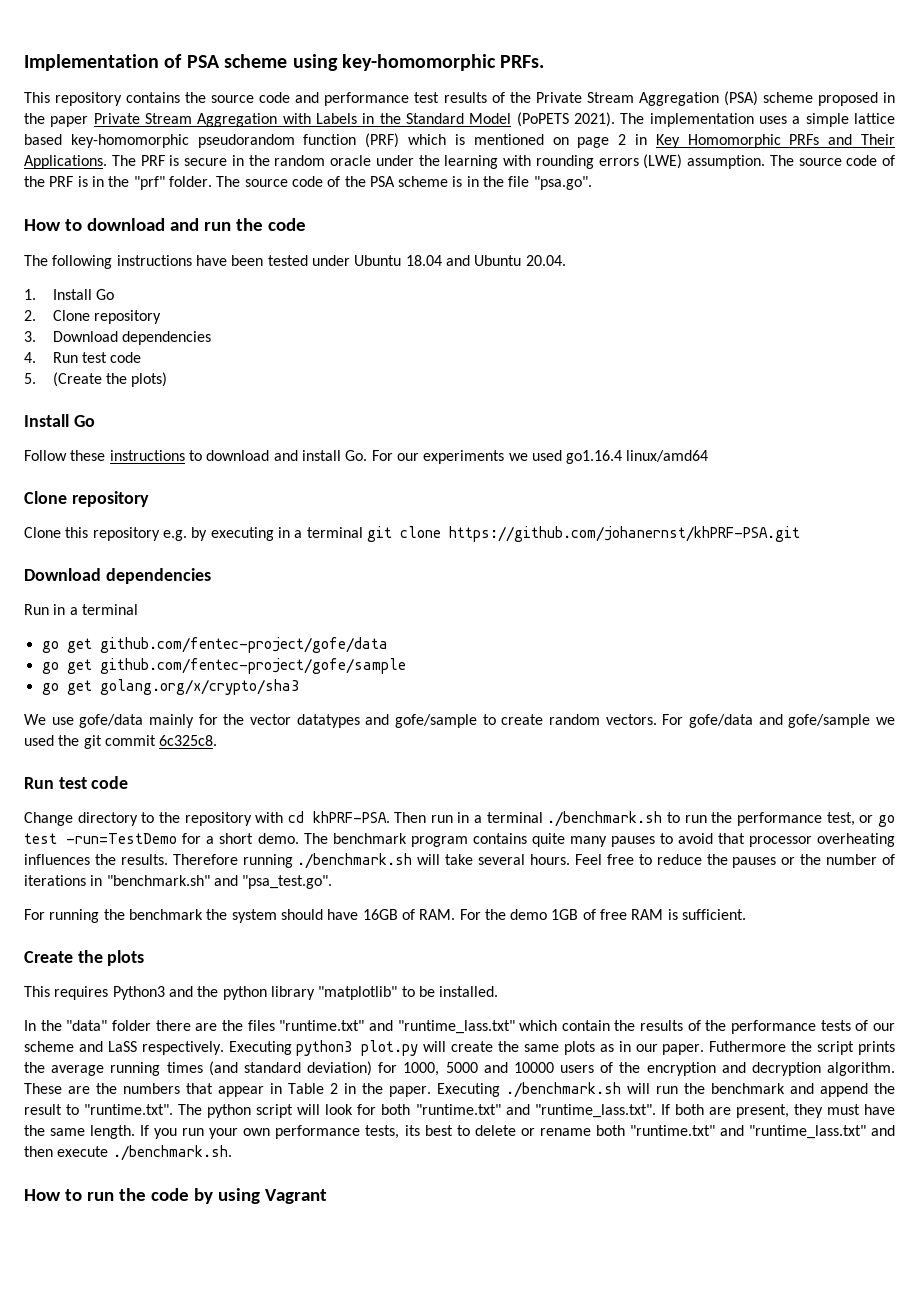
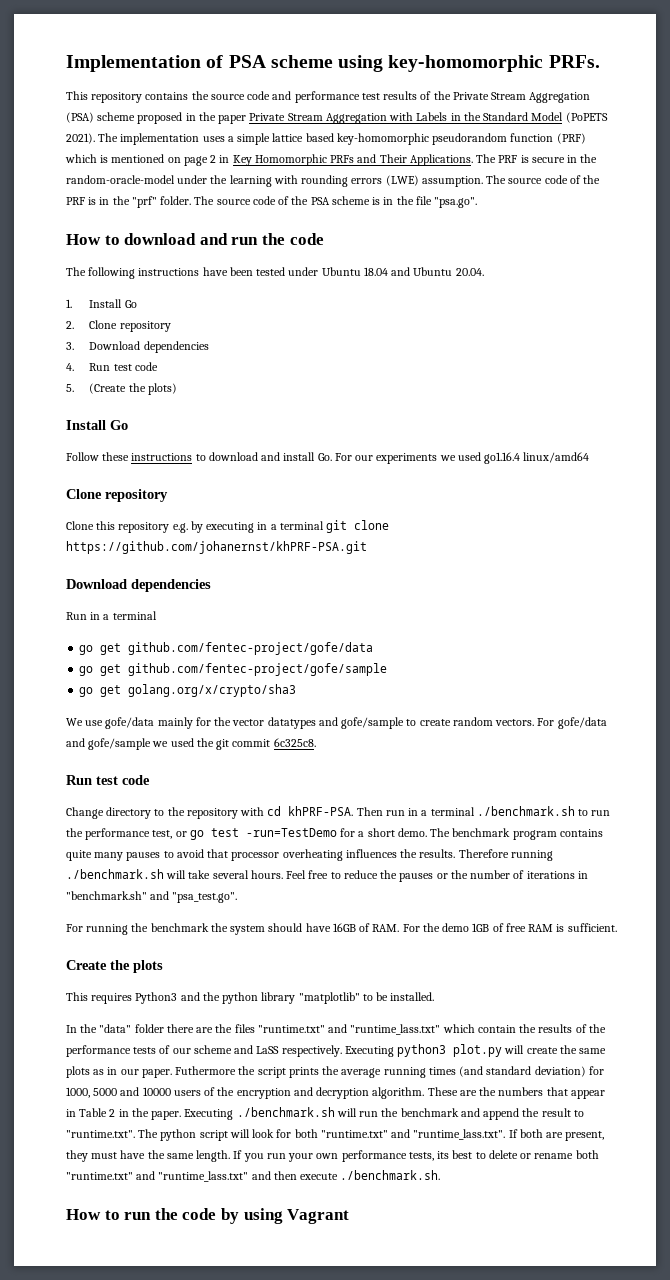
- The PRF is secure in the random oracle under the learning with rounding errors (LWE) assumption.
+ The PRF is secure in the random-oracle-model under the learning with rounding errors (LWE) assumption.

